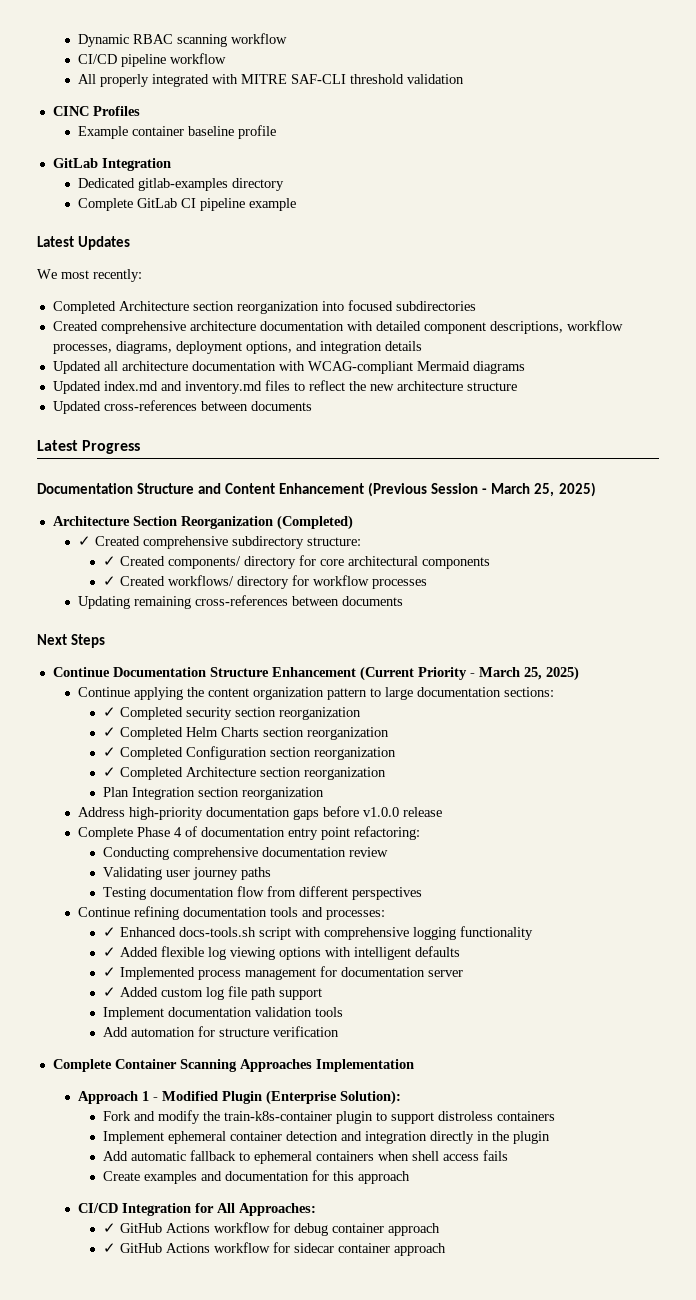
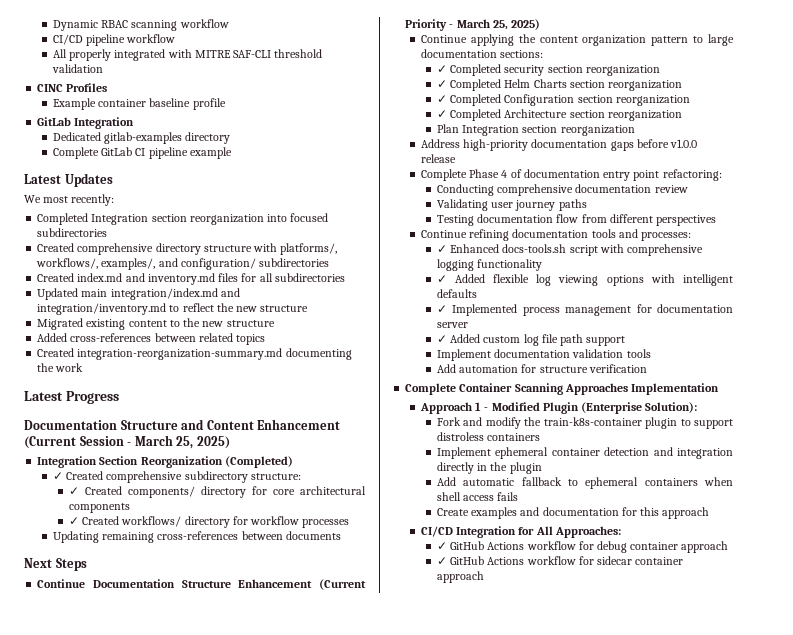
- Completed Architecture section reorganization into focused subdirectories
+ Completed Integration section reorganization into focused subdirectories
- Created comprehensive architecture documentation with detailed component descriptions, workflow processes, diagrams, deployment options, and integration details
- Updated all architecture documentation with WCAG-compliant Mermaid diagrams
- Updated index.md and inventory.md files to reflect the new architecture structure
- Updated cross-references between documents
+ Created comprehensive directory structure with platforms/, workflows/, examples/, and configuration/ subdirectories
+ Created index.md and inventory.md files for all subdirectories
+ Updated main integration/index.md and integration/inventory.md to reflect the new structure
+ Migrated existing content to the new structure
+ Added cross-references between related topics
+ Created integration-reorganization-summary.md documenting the work
- Documentation Structure and Content Enhancement (Previous Session - March 25, 2025)
+ Documentation Structure and Content Enhancement (Current Session - March 25, 2025)
- Architecture Section Reorganization (Completed)
+ Integration Section Reorganization (Completed)

